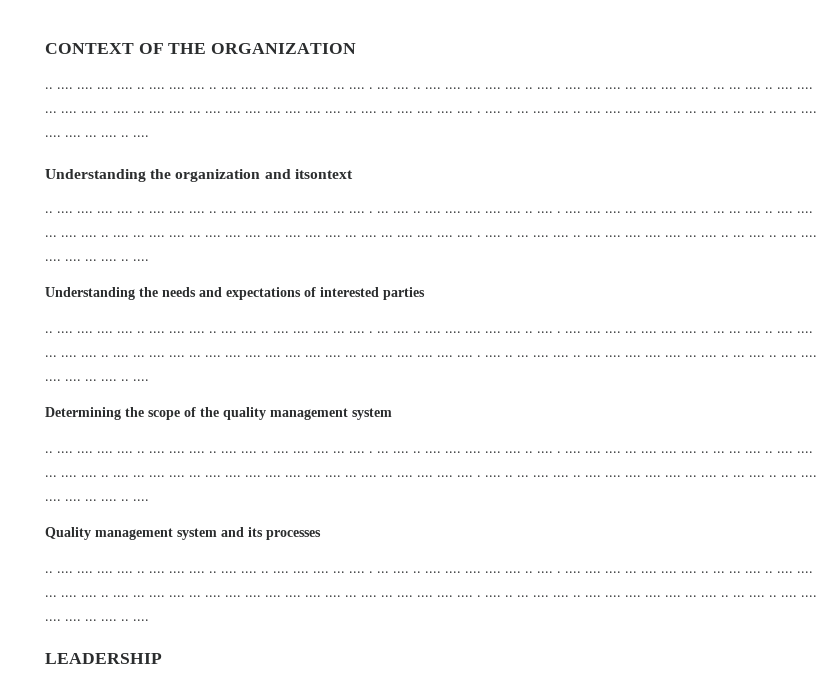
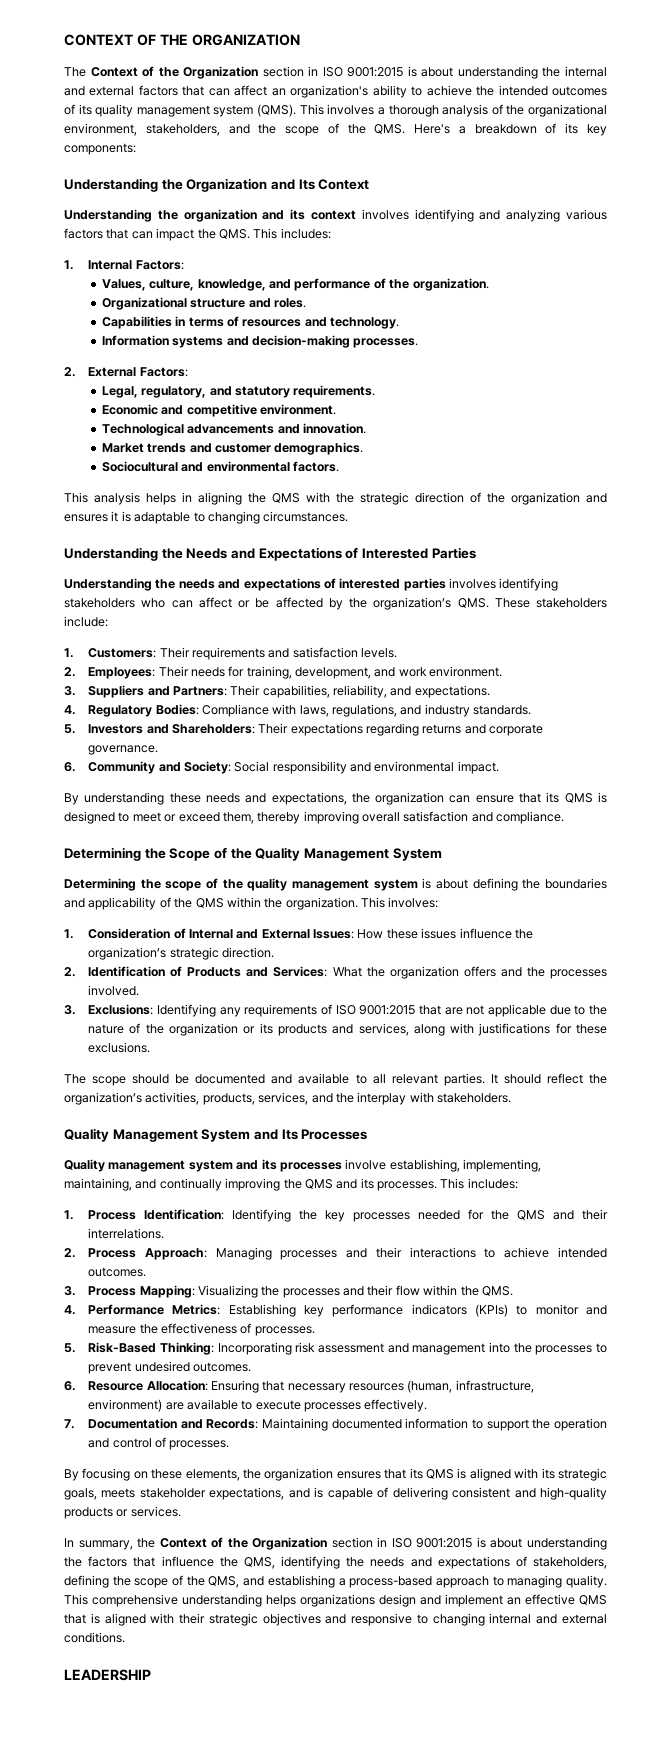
  CONTEXT OF THE ORGANIZATION
- .. .... .... .... .... .. .... .... .... .. .... .... .. .... .... .... ... .... . ... .... .. .... .... .... .... .... .. .... . .... .... .... ... .... .... .... .. ... ... .... .. .... .... ... .... .... .. .... ... .... .... ... .... .... .... .... .... .... .... ... .... ... .... .... .... .... . .... .. ... .... .... .. .... .... .... .... .... ... .... .. ... .... .. .... .... .... .... ... .... .. ....
- Understanding the organization and itsontext
- .. .... .... .... .... .. .... .... .... .. .... .... .. .... .... .... ... .... . ... .... .. .... .... .... .... .... .. .... . .... .... .... ... .... .... .... .. ... ... .... .. .... .... ... .... .... .. .... ... .... .... ... .... .... .... .... .... .... .... ... .... ... .... .... .... .... . .... .. ... .... .... .. .... .... .... .... .... ... .... .. ... .... .. .... .... .... .... ... .... .. ....
+ The Context of the Organization section in ISO 9001:2015 is about understanding the internal and external factors that can affect an organization's ability to achieve the intended outcomes of its quality management system (QMS). This involves a thorough analysis of the organizational environment, stakeholders, and the scope of the QMS. Here's a breakdown of its key components:
+ Understanding the Organization and Its Context
+ Understanding the organization and its context involves identifying and analyzing various factors that can impact the QMS. This includes:
+ 1. Internal Factors:
+ Values, culture, knowledge, and performance of the organization.
+ Organizational structure and roles.
+ Capabilities in terms of resources and technology.
+ Information systems and decision-making processes.
+ 2. External Factors:
+ Legal, regulatory, and statutory requirements.
+ Economic and competitive environment.
+ Technological advancements and innovation.
+ Market trends and customer demographics.
+ Sociocultural and environmental factors.
+ This analysis helps in aligning the QMS with the strategic direction of the organization and ensures it is adaptable to changing circumstances.
+ Understanding the Needs and Expectations of Interested Parties
- Understanding the needs and expectations of interested parties
- .. .... .... .... .... .. .... .... .... .. .... .... .. .... .... .... ... .... . ... .... .. .... .... .... .... .... .. .... . .... .... .... ... .... .... .... .. ... ... .... .. .... .... ... .... .... .. .... ... .... .... ... .... .... .... .... .... .... .... ... .... ... .... .... .... .... . .... .. ... .... .... .. .... .... .... .... .... ... .... .. ... .... .. .... .... .... .... ... .... .. ....
+ Understanding the needs and expectations of interested parties involves identifying stakeholders who can affect or be affected by the organization’s QMS. These stakeholders include:
+ 1. Customers: Their requirements and satisfaction levels.
+ 2. Employees: Their needs for training, development, and work environment.
+ 3. Suppliers and Partners: Their capabilities, reliability, and expectations.
+ 4. Regulatory Bodies: Compliance with laws, regulations, and industry standards.
+ 5. Investors and Shareholders: Their expectations regarding returns and corporate governance.
+ 6. Community and Society: Social responsibility and environmental impact.
+ By understanding these needs and expectations, the organization can ensure that its QMS is designed to meet or exceed them, thereby improving overall satisfaction and compliance.
+ Determining the Scope of the Quality Management System
- Determining the scope of the quality management system
- .. .... .... .... .... .. .... .... .... .. .... .... .. .... .... .... ... .... . ... .... .. .... .... .... .... .... .. .... . .... .... .... ... .... .... .... .. ... ... .... .. .... .... ... .... .... .. .... ... .... .... ... .... .... .... .... .... .... .... ... .... ... .... .... .... .... . .... .. ... .... .... .. .... .... .... .... .... ... .... .. ... .... .. .... .... .... .... ... .... .. ....
+ Determining the scope of the quality management system is about defining the boundaries and applicability of the QMS within the organization. This involves:
+ 1. Consideration of Internal and External Issues: How these issues influence the organization’s strategic direction.
+ 2. Identification of Products and Services: What the organization offers and the processes involved.
+ 3. Exclusions: Identifying any requirements of ISO 9001:2015 that are not applicable due to the nature of the organization or its products and services, along with justifications for these exclusions.
+ The scope should be documented and available to all relevant parties. It should reflect the organization’s activities, products, services, and the interplay with stakeholders.
+ Quality Management System and Its Processes
- Quality management system and its processes
- .. .... .... .... .... .. .... .... .... .. .... .... .. .... .... .... ... .... . ... .... .. .... .... .... .... .... .. .... . .... .... .... ... .... .... .... .. ... ... .... .. .... .... ... .... .... .. .... ... .... .... ... .... .... .... .... .... .... .... ... .... ... .... .... .... .... . .... .. ... .... .... .. .... .... .... .... .... ... .... .. ... .... .. .... .... .... .... ... .... .. ....
+ Quality management system and its processes involve establishing, implementing, maintaining, and continually improving the QMS and its processes. This includes:
+ 1. Process Identification: Identifying the key processes needed for the QMS and their interrelations.
+ 2. Process Approach: Managing processes and their interactions to achieve intended outcomes.
+ 3. Process Mapping: Visualizing the processes and their flow within the QMS.
+ 4. Performance Metrics: Establishing key performance indicators (KPIs) to monitor and measure the effectiveness of processes.
+ 5. Risk-Based Thinking: Incorporating risk assessment and management into the processes to prevent undesired outcomes.
+ 6. Resource Allocation: Ensuring that necessary resources (human, infrastructure, environment) are available to execute processes effectively.
+ 7. Documentation and Records: Maintaining documented information to support the operation and control of processes.
+ By focusing on these elements, the organization ensures that its QMS is aligned with its strategic goals, meets stakeholder expectations, and is capable of delivering consistent and high-quality products or services.
+ In summary, the Context of the Organization section in ISO 9001:2015 is about understanding the factors that influence the QMS, identifying the needs and expectations of stakeholders, defining the scope of the QMS, and establishing a process-based approach to managing quality. This comprehensive understanding helps organizations design and implement an effective QMS that is aligned with their strategic objectives and responsive to changing internal and external conditions.

